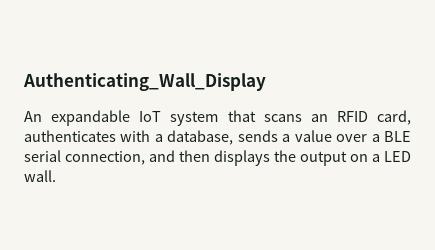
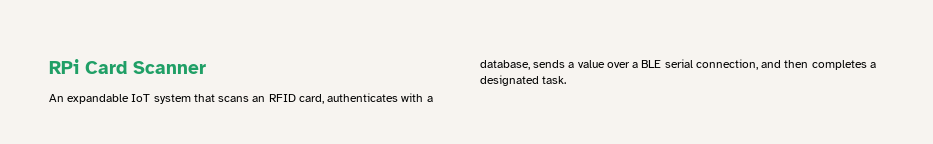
- Authenticating_Wall_Display
+ RPi Card Scanner
- An expandable IoT system that scans an RFID card, authenticates with a database, sends a value over a BLE serial connection, and then displays the output on a LED wall.
+ An expandable IoT system that scans an RFID card, authenticates with a database, sends a value over a BLE serial connection, and then completes a designated task.

